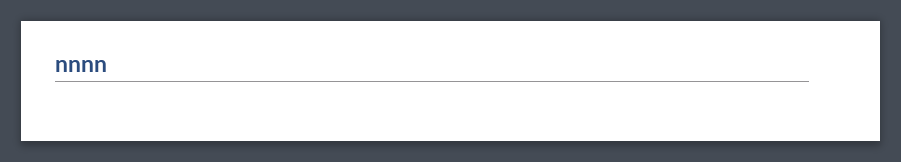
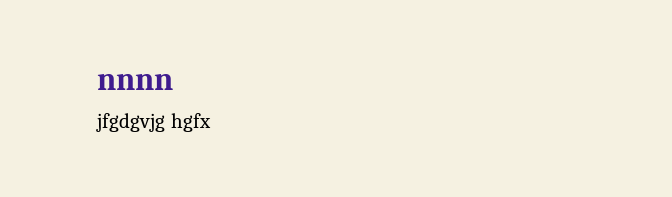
+ jfgdgvjg hgfx

